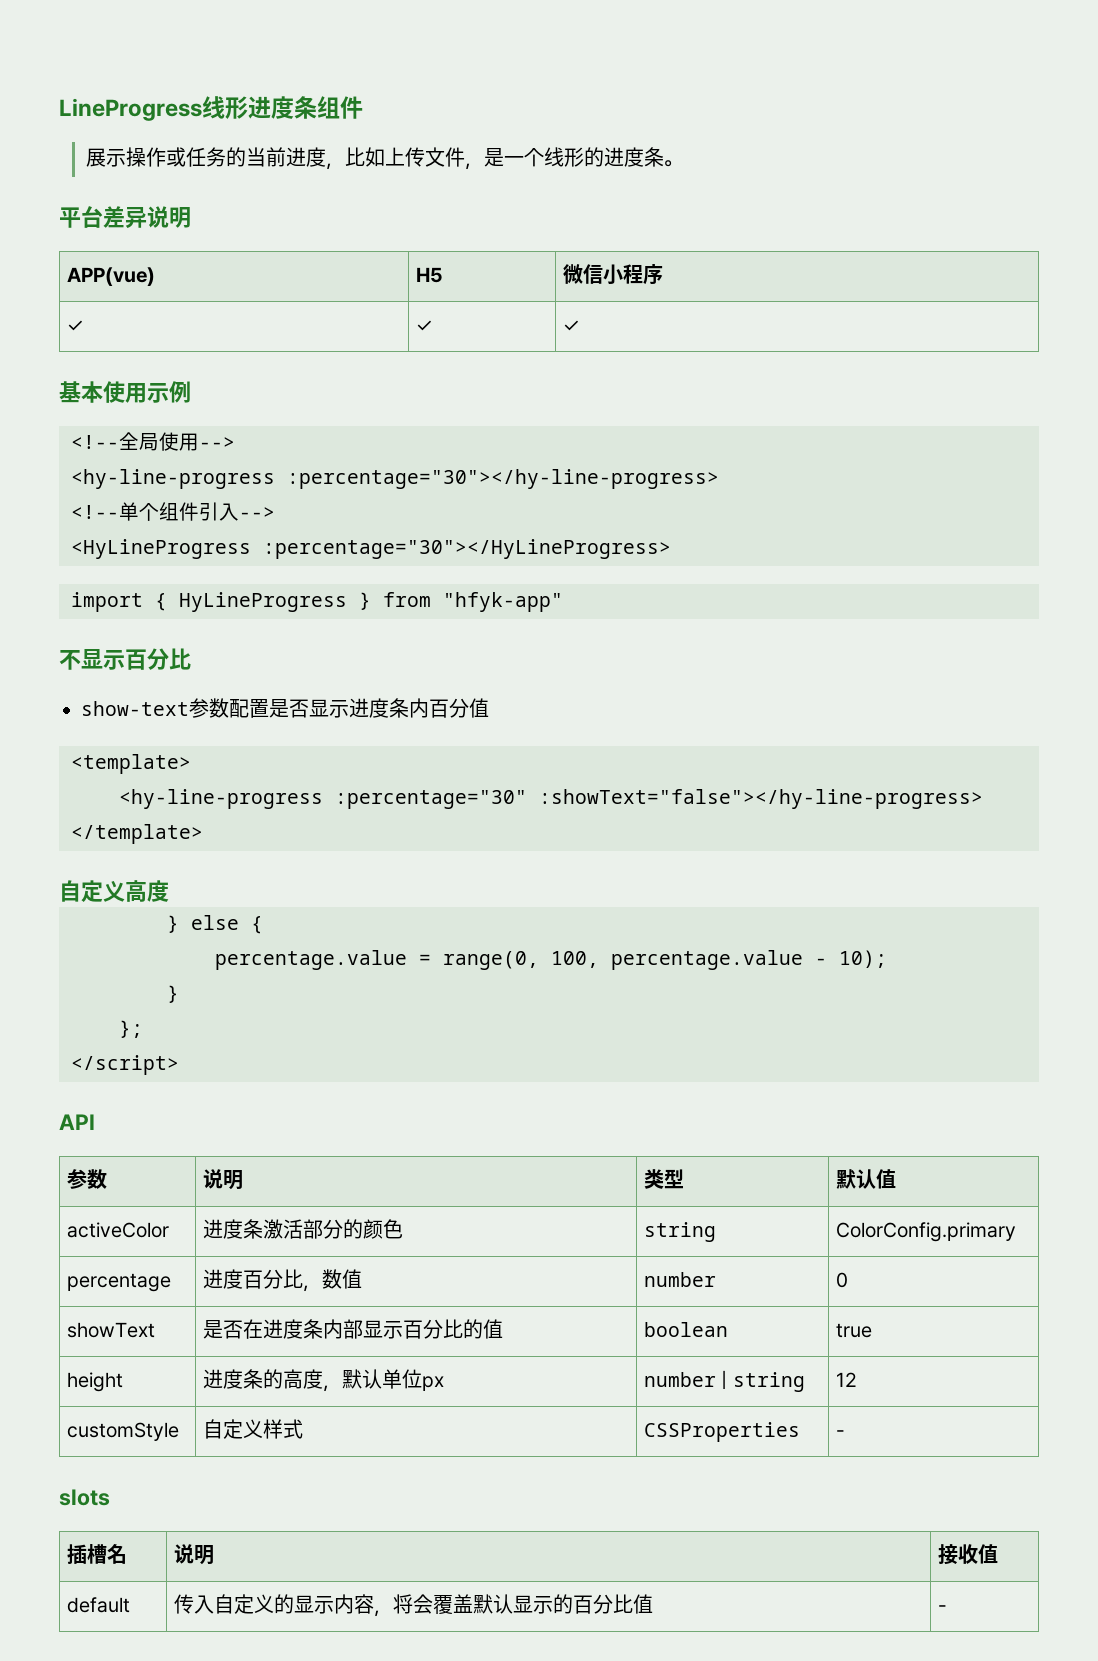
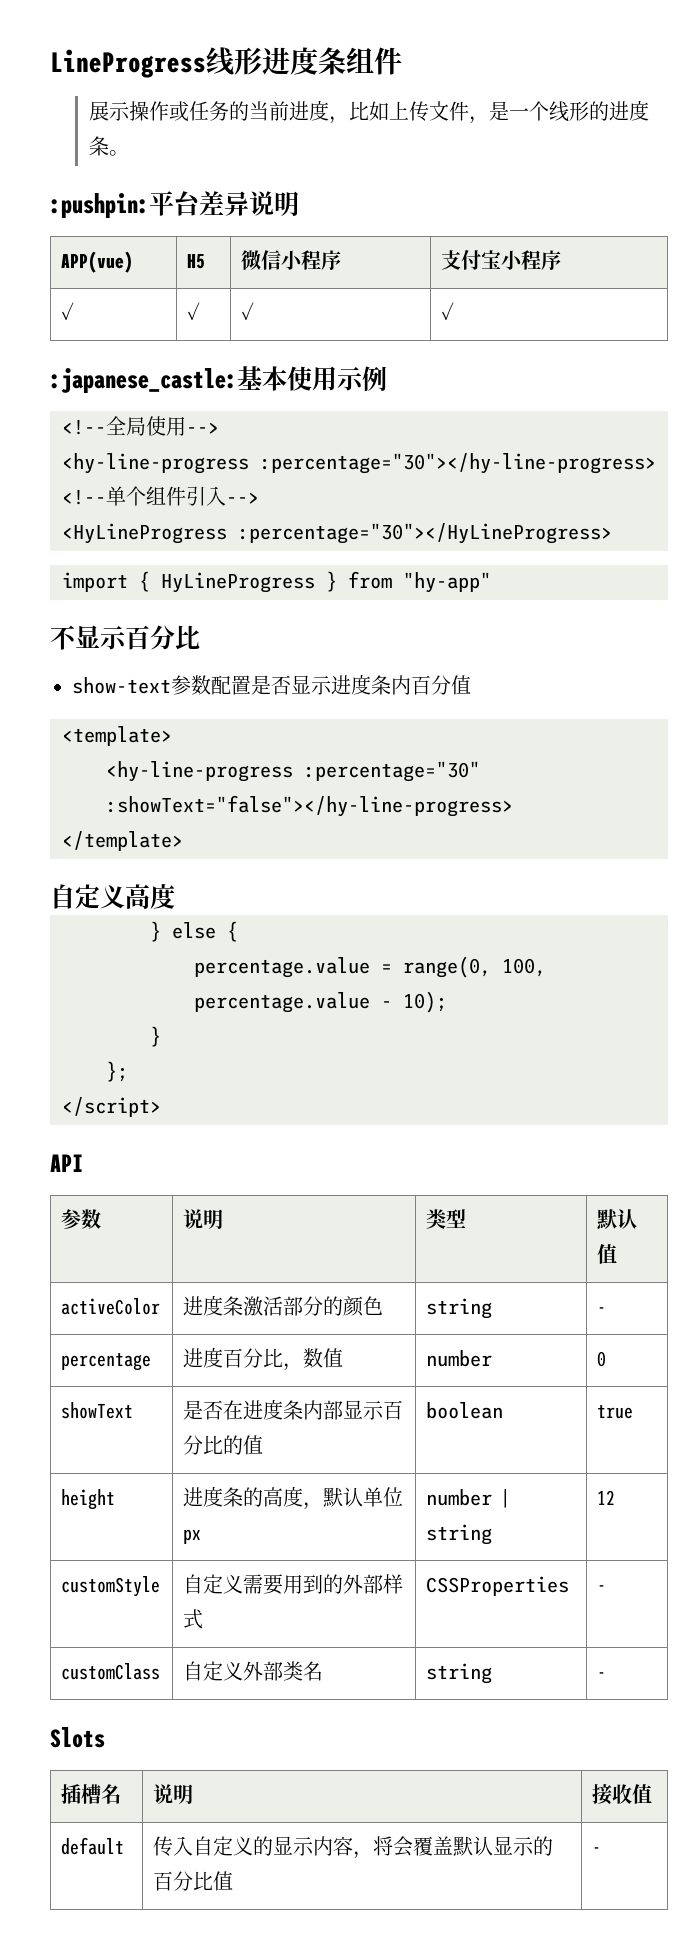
- 平台差异说明
+ :pushpin:平台差异说明
- APP(vue) | H5 | 微信小程序
- ✓ | ✓ | ✓
- 基本使用示例
+ APP(vue) | H5 | 微信小程序 | 支付宝小程序
+ ✓ | ✓ | ✓ | ✓
+ :japanese_castle:基本使用示例
- import { HyLineProgress } from "hfyk-app"
+ import { HyLineProgress } from "hy-app"
- activeColor | 进度条激活部分的颜色 | string | ColorConfig.primary
+ activeColor | 进度条激活部分的颜色 | string | -
- customStyle | 自定义样式 | CSSProperties | -
+ customStyle | 自定义需要用到的外部样式 | CSSProperties | -
- slots
+ customClass | 自定义外部类名 | string | -
+ Slots

